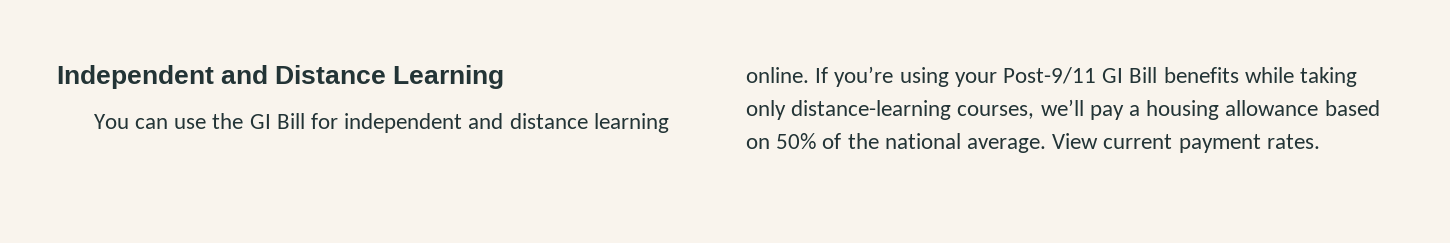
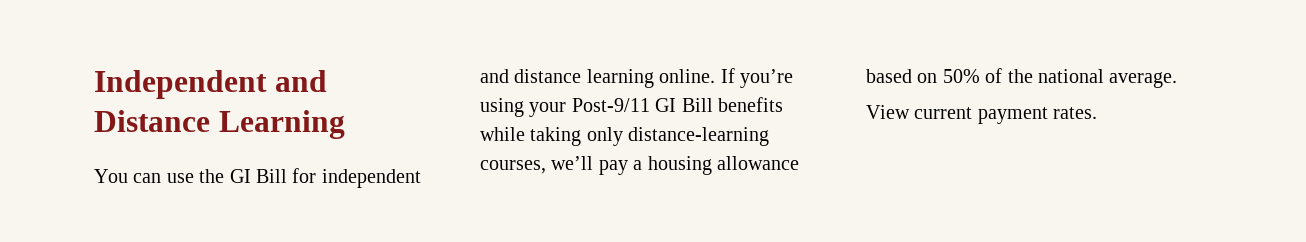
- If you’re using your Post-9/11 GI Bill benefits while taking only distance-learning courses, we’ll pay a housing allowance based on 50% of the national average. View current payment rates.
+ If you’re using your Post-9/11 GI Bill benefits while taking only distance-learning courses, we’ll pay a housing allowance based on 50% of the national average.
+ View current payment rates.

